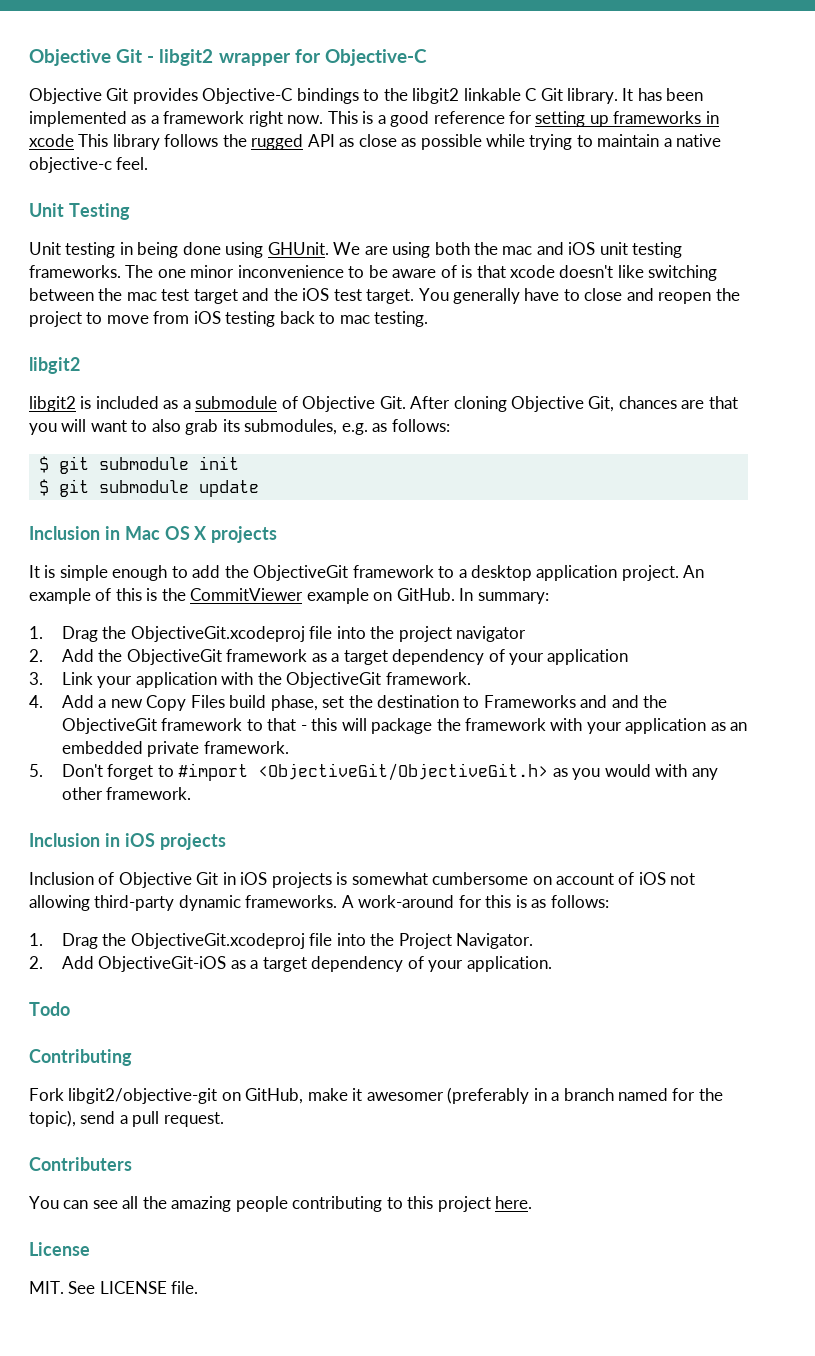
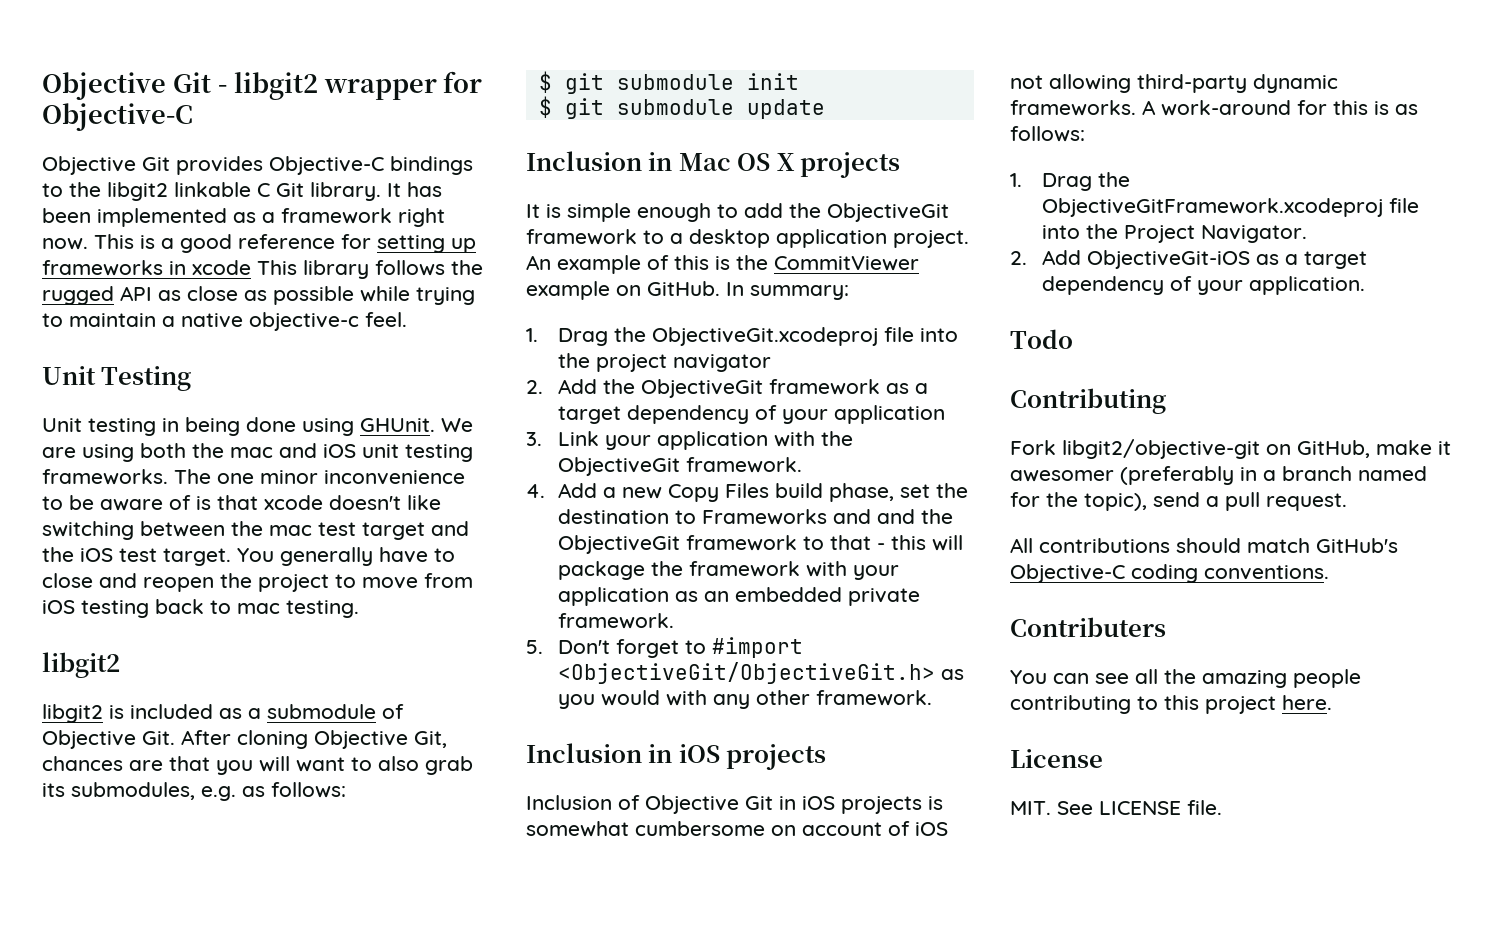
- 1. Drag the ObjectiveGit.xcodeproj file into the Project Navigator.
+ 1. Drag the ObjectiveGitFramework.xcodeproj file into the Project Navigator.
+ All contributions should match GitHub's Objective-C coding conventions.

